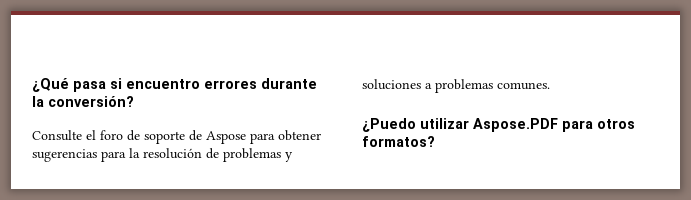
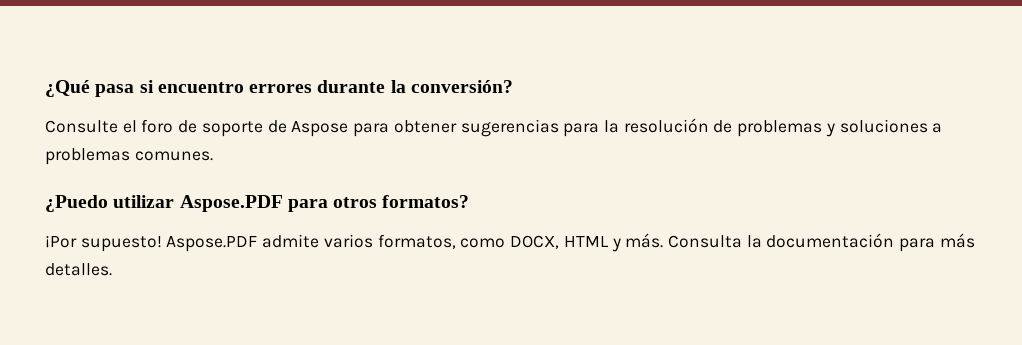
+ ¡Por supuesto! Aspose.PDF admite varios formatos, como DOCX, HTML y más. Consulta la documentación para más detalles.

